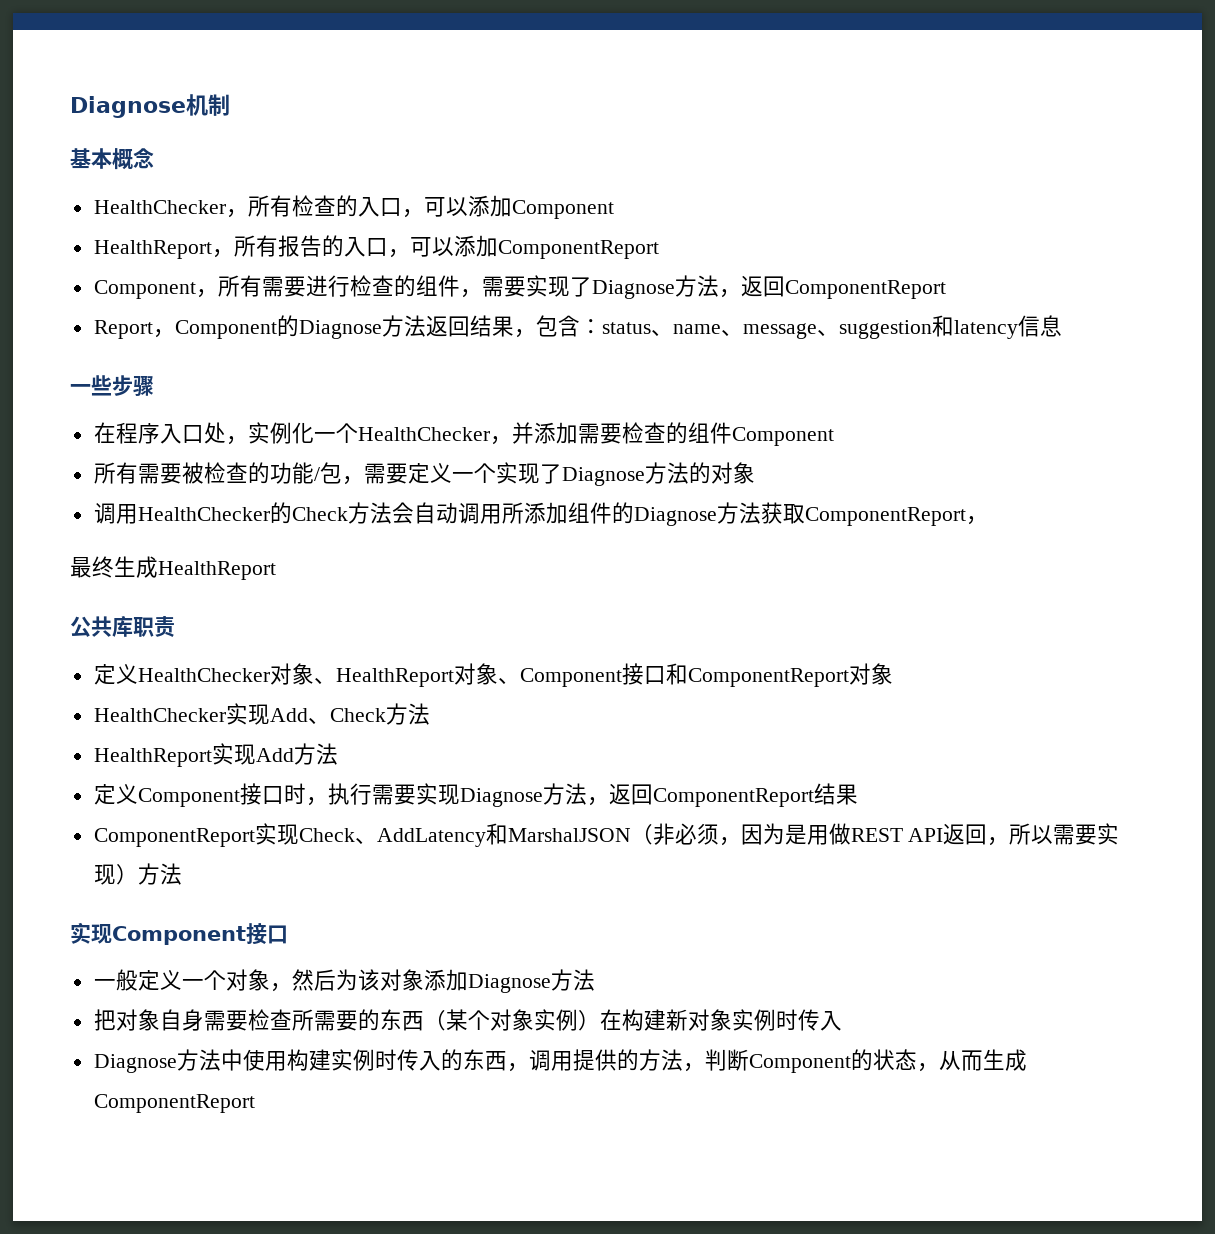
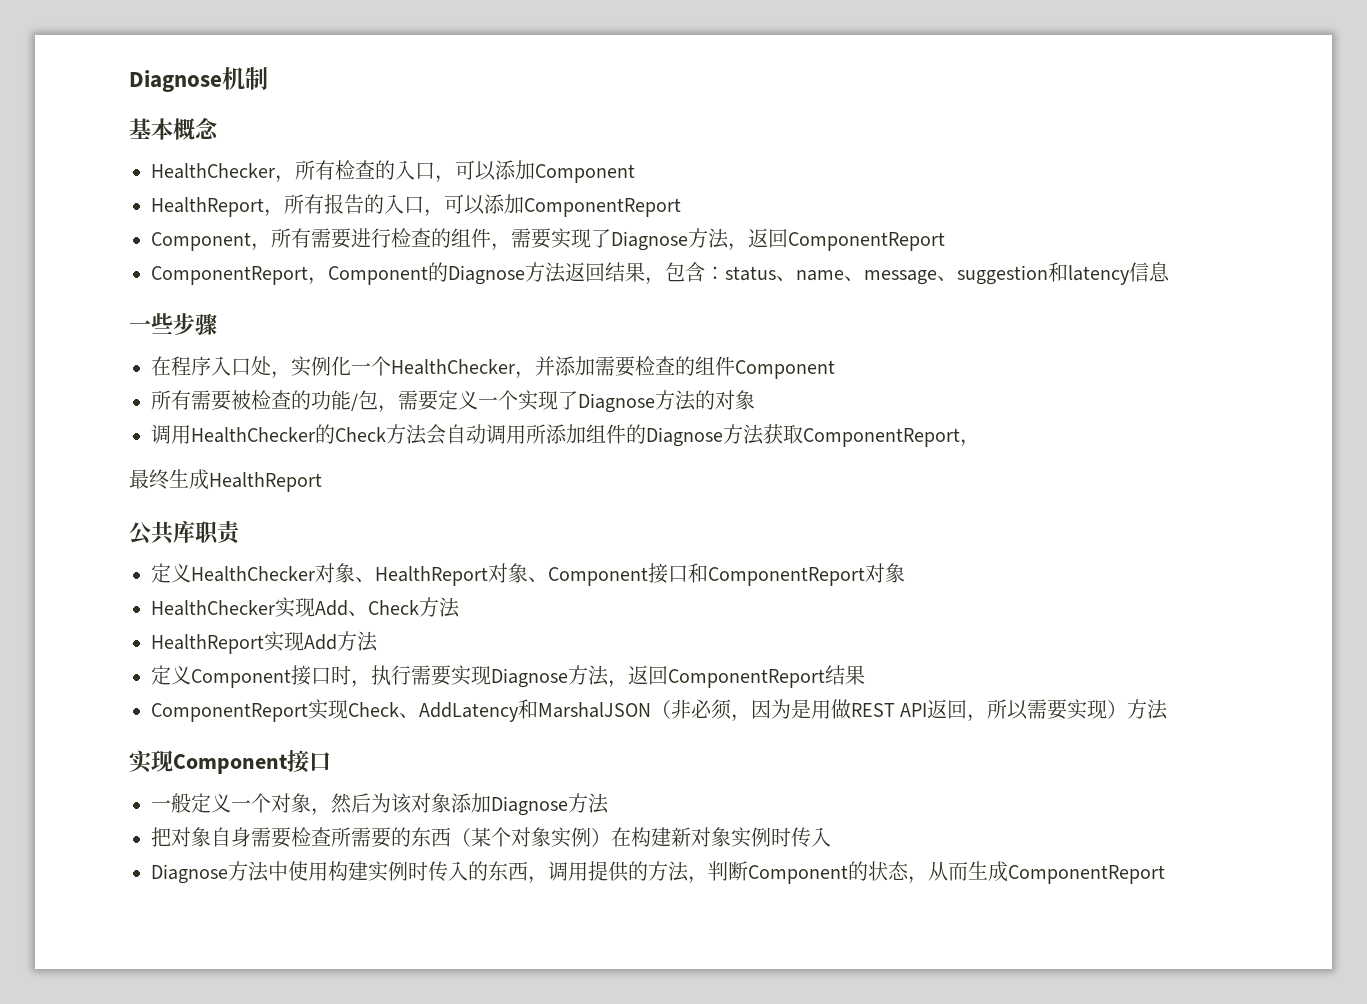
- Report，Component的Diagnose方法返回结果，包含：status、name、message、suggestion和latency信息
+ ComponentReport，Component的Diagnose方法返回结果，包含：status、name、message、suggestion和latency信息

